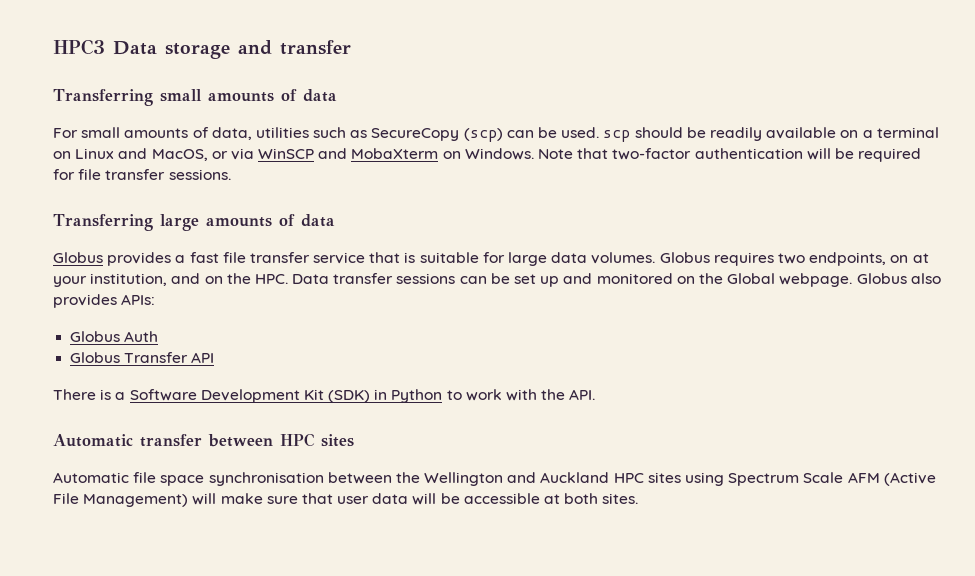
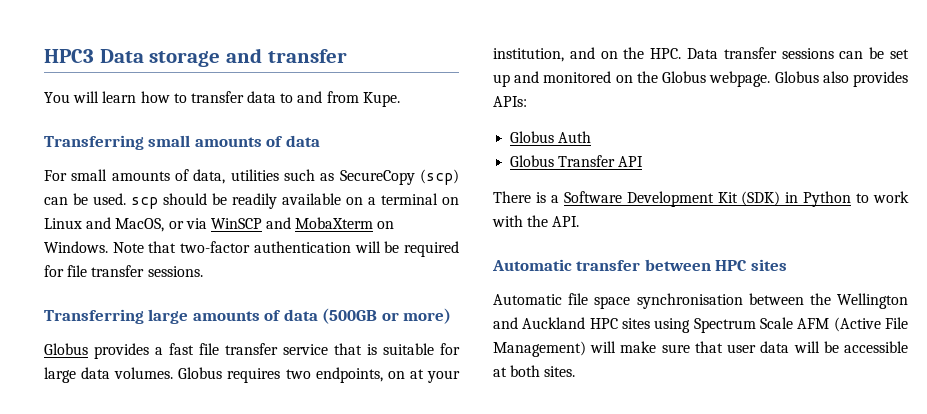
+ You will learn how to transfer data to and from Kupe.
- Transferring large amounts of data
+ Transferring large amounts of data (500GB or more)
- Globus requires two endpoints, on at your institution, and on the HPC. Data transfer sessions can be set up and monitored on the Global webpage.
+ Globus requires two endpoints, on at your institution, and on the HPC. Data transfer sessions can be set up and monitored on the Globus webpage.

